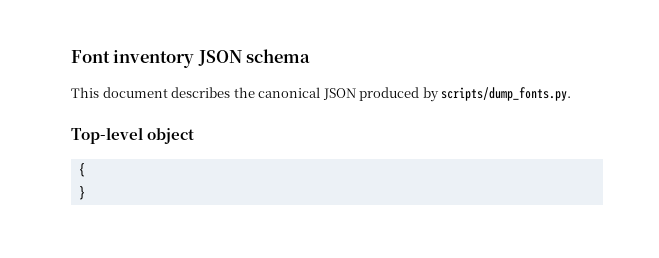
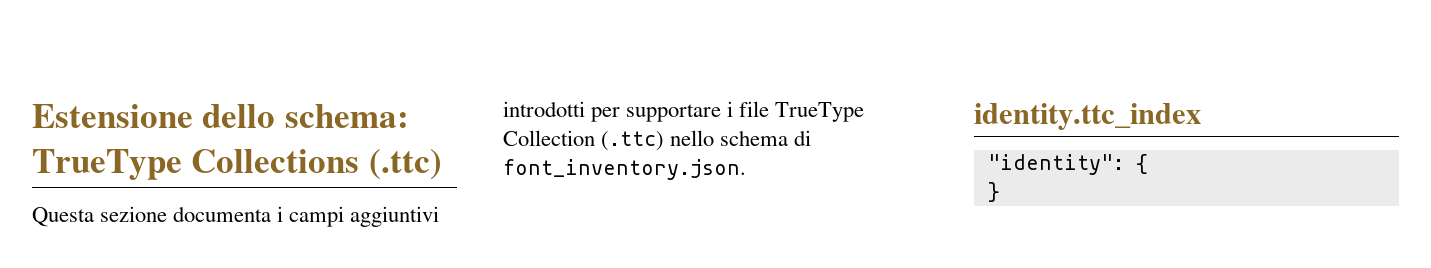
- Font inventory JSON schema
- This document describes the canonical JSON produced by scripts/dump_fonts.py.
- Top-level object
- {
+ Estensione dello schema: TrueType Collections (.ttc)
+ Questa sezione documenta i campi aggiuntivi introdotti per supportare i file TrueType Collection (.ttc) nello schema di font_inventory.json.
+ identity.ttc_index
+ "identity": {

